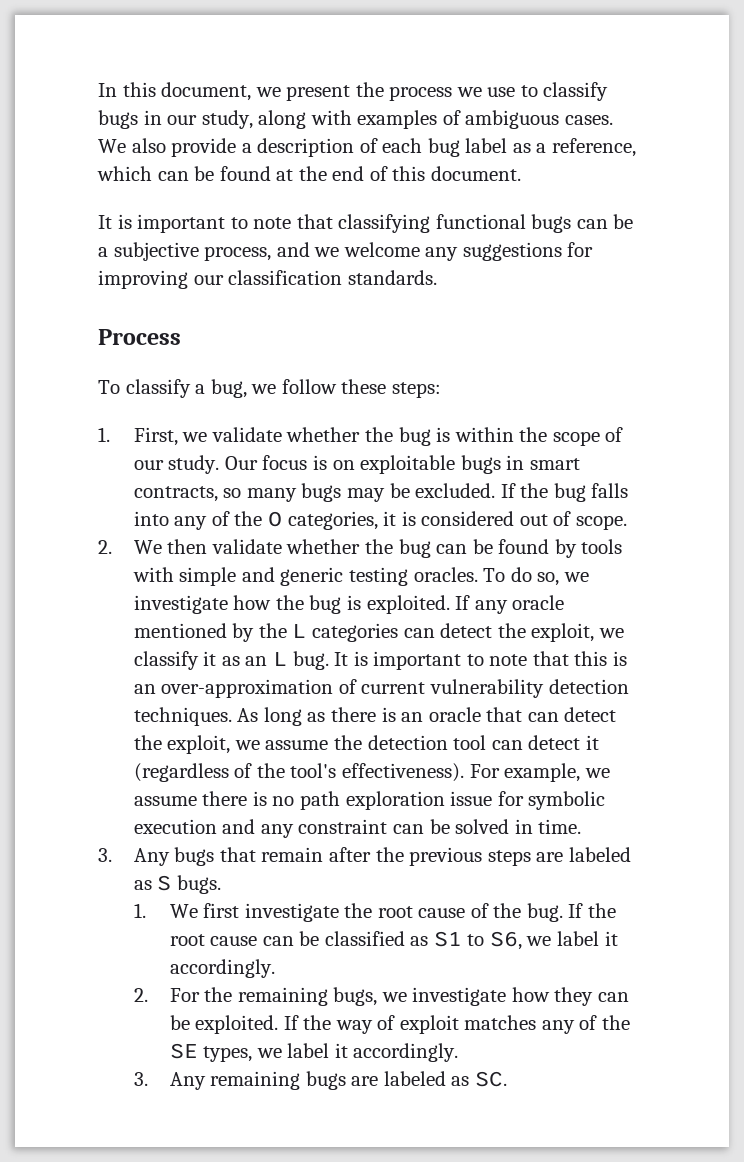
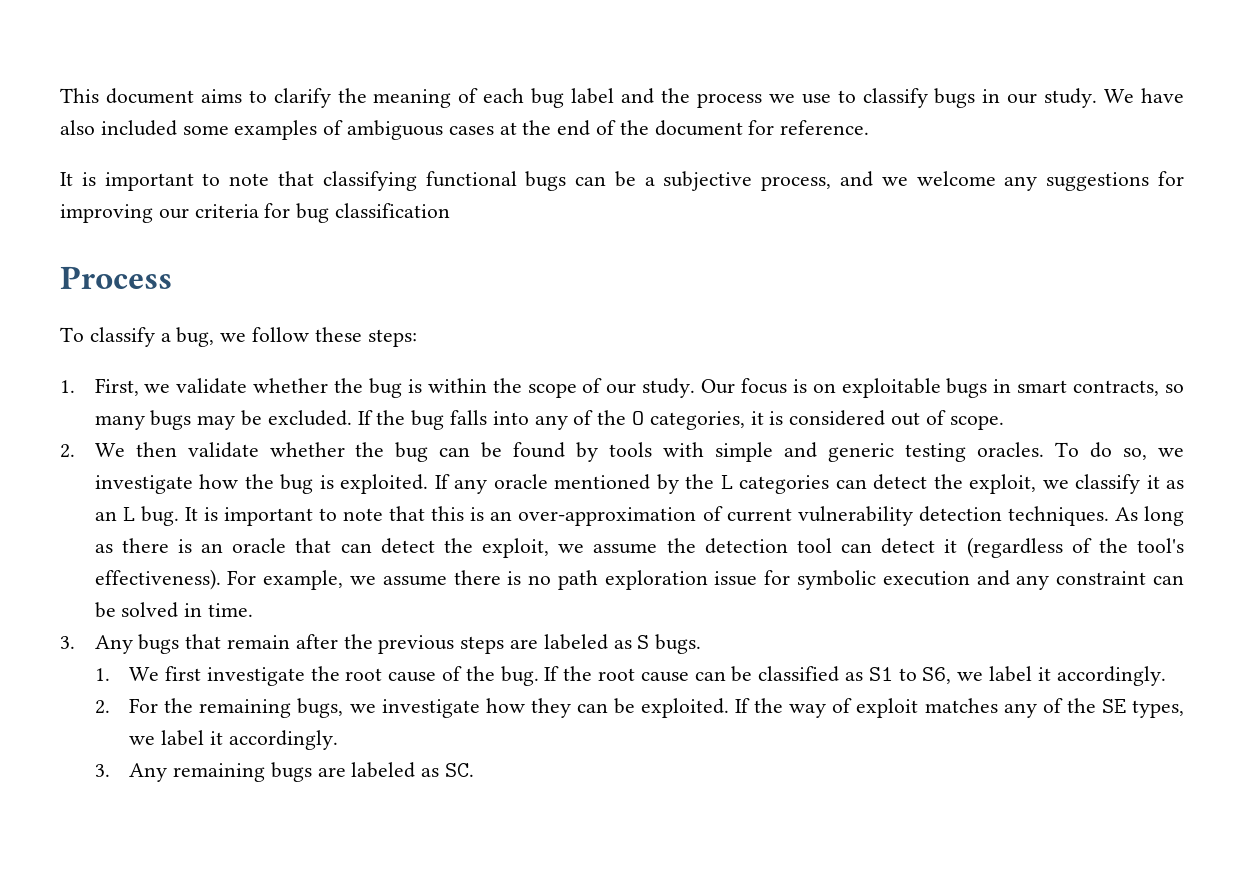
- In this document, we present the process we use to classify bugs in our study, along with examples of ambiguous cases. We also provide a description of each bug label as a reference, which can be found at the end of this document.
+ This document aims to clarify the meaning of each bug label and the process we use to classify bugs in our study. We have also included some examples of ambiguous cases at the end of the document for reference.
- It is important to note that classifying functional bugs can be a subjective process, and we welcome any suggestions for improving our classification standards.
+ It is important to note that classifying functional bugs can be a subjective process, and we welcome any suggestions for improving our criteria for bug classification

